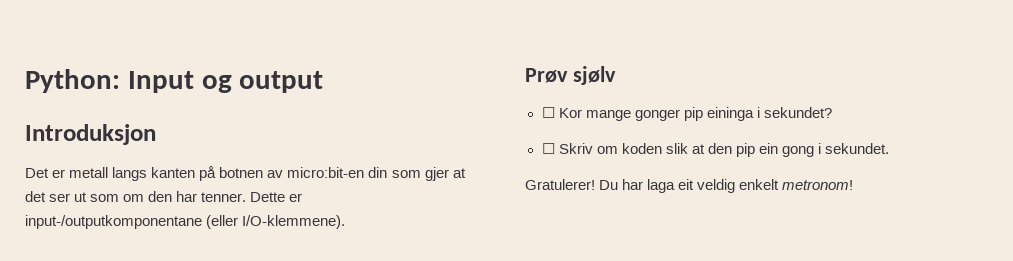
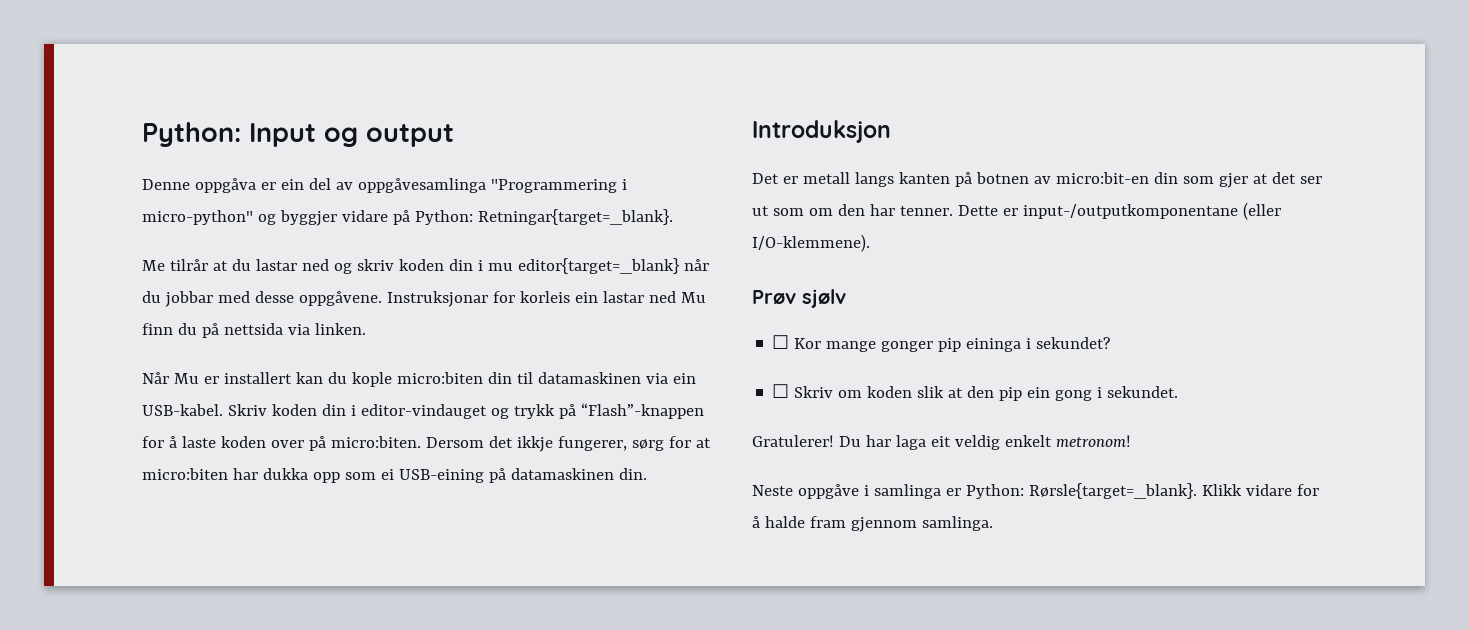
+ Denne oppgåva er ein del av oppgåvesamlinga "Programmering i micro-python" og byggjer vidare på Python: Retningar{target=_blank}.
+ Me tilrår at du lastar ned og skriv koden din i mu editor{target=_blank} når du jobbar med desse oppgåvene. Instruksjonar for korleis ein lastar ned Mu finn du på nettsida via linken.
+ Når Mu er installert kan du kople micro:biten din til datamaskinen via ein USB-kabel. Skriv koden din i editor-vindauget og trykk på “Flash”-knappen for å laste koden over på micro:biten. Dersom det ikkje fungerer, sørg for at micro:biten har dukka opp som ei USB-eining på datamaskinen din.
+ Neste oppgåve i samlinga er Python: Rørsle{target=_blank}. Klikk vidare for å halde fram gjennom samlinga.

